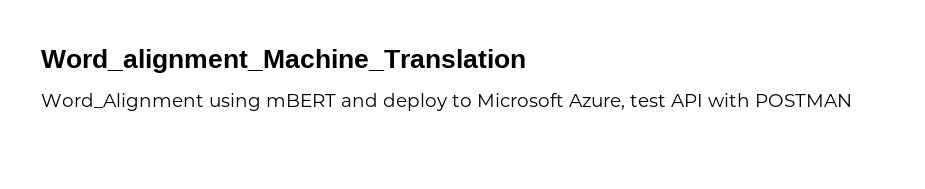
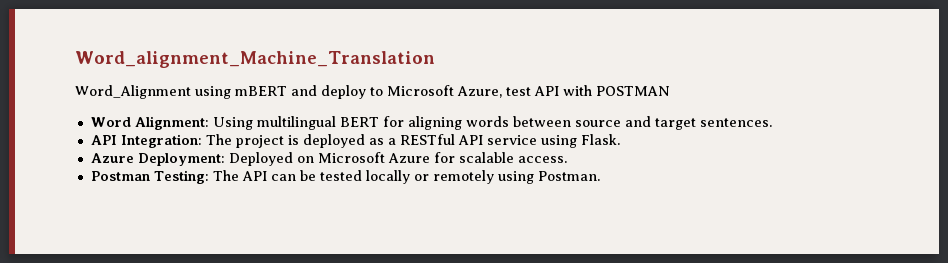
+ Word Alignment: Using multilingual BERT for aligning words between source and target sentences.
+ API Integration: The project is deployed as a RESTful API service using Flask.
+ Azure Deployment: Deployed on Microsoft Azure for scalable access.
+ Postman Testing: The API can be tested locally or remotely using Postman.

